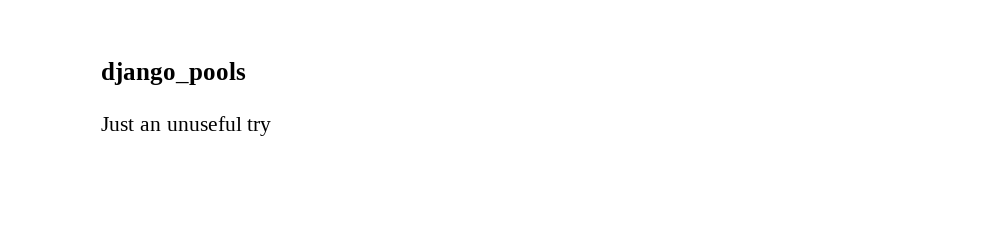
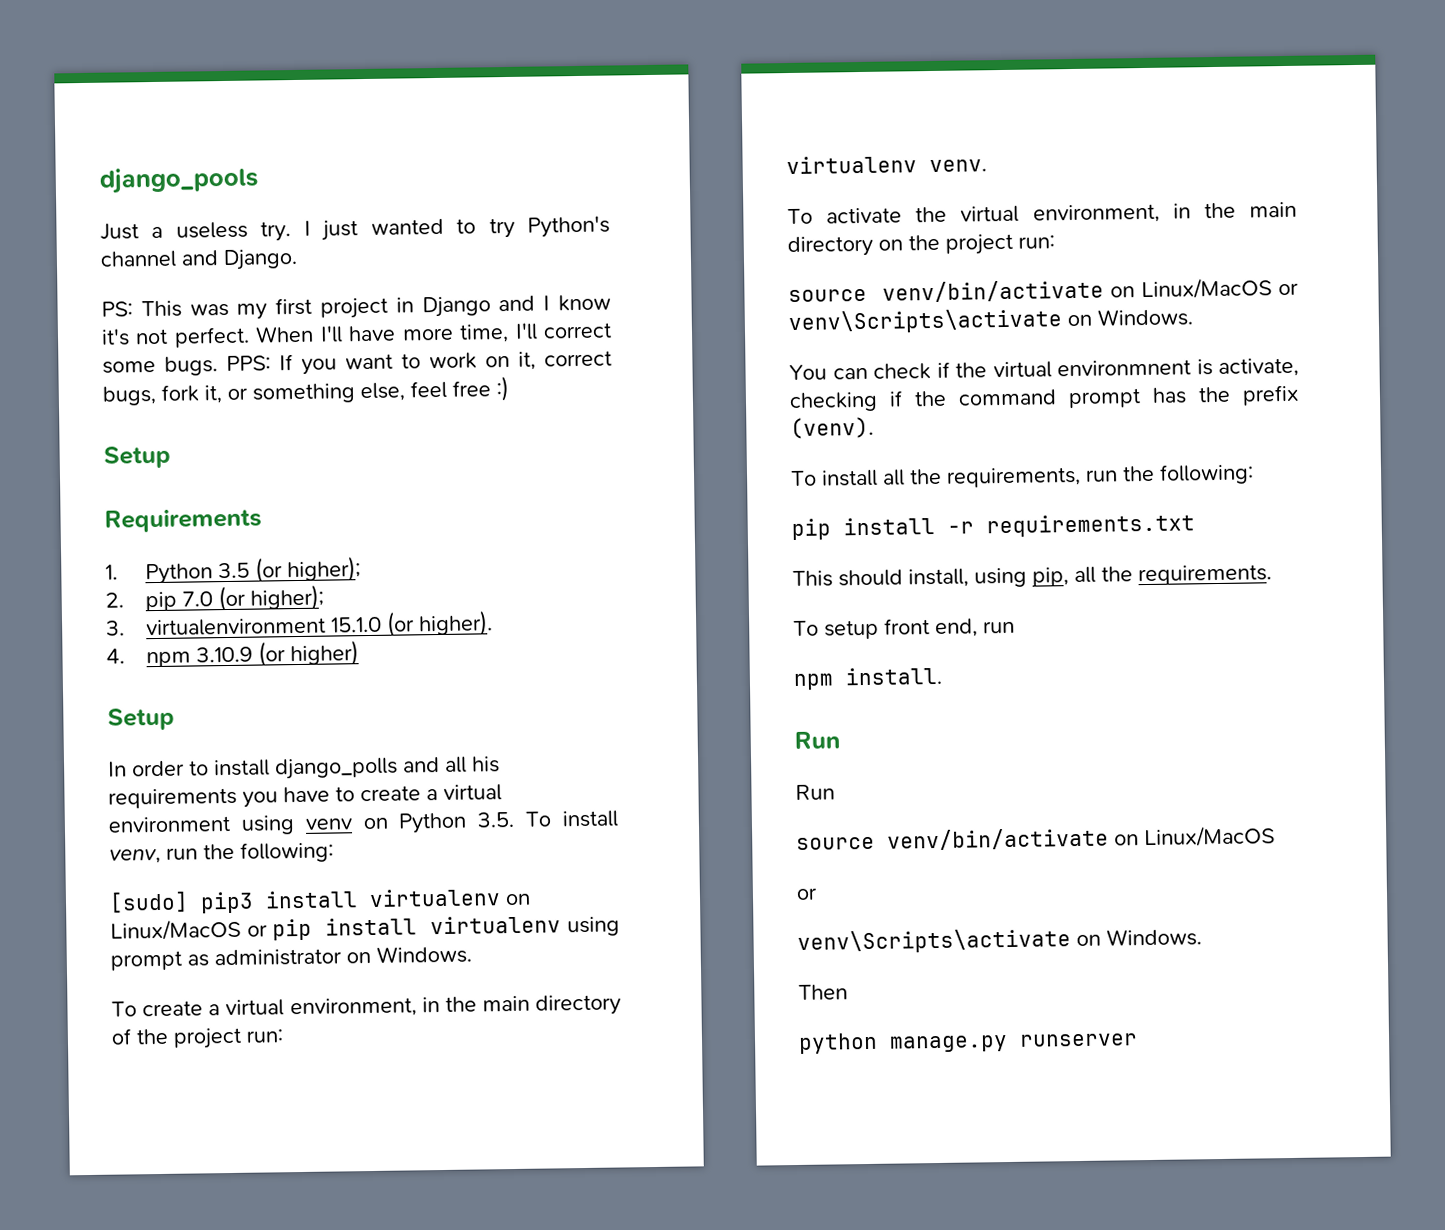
- Just an unuseful try
+ Just a useless try. I just wanted to try Python's channel and Django.
+ PS: This was my first project in Django and I know it's not perfect. When I'll have more time, I'll correct some bugs. PPS: If you want to work on it, correct bugs, fork it, or something else, feel free :)
+ Setup
+ Requirements
+ 1. Python 3.5 (or higher);
+ 2. pip 7.0 (or higher);
+ 3. virtualenvironment 15.1.0 (or higher).
+ 4. npm 3.10.9 (or higher)
+ Setup
+ In order to install django_polls and all his requirements you have to create a virtual environment using venv on Python 3.5. To install venv, run the following:
+ [sudo] pip3 install virtualenv on Linux/MacOS or pip install virtualenv using prompt as administrator on Windows.
+ To create a virtual environment, in the main directory of the project run:
+ virtualenv venv.
+ To activate the virtual environment, in the main directory on the project run:
+ source venv/bin/activate on Linux/MacOS or venv\Scripts\activate on Windows.
+ You can check if the virtual environmnent is activate, checking if the command prompt has the prefix (venv).
+ To install all the requirements, run the following:
+ pip install -r requirements.txt
+ This should install, using pip, all the requirements.
+ To setup front end, run
+ npm install.
+ Run
+ Run
+ source venv/bin/activate on Linux/MacOS
+ or
+ venv\Scripts\activate on Windows.
+ Then
+ python manage.py runserver

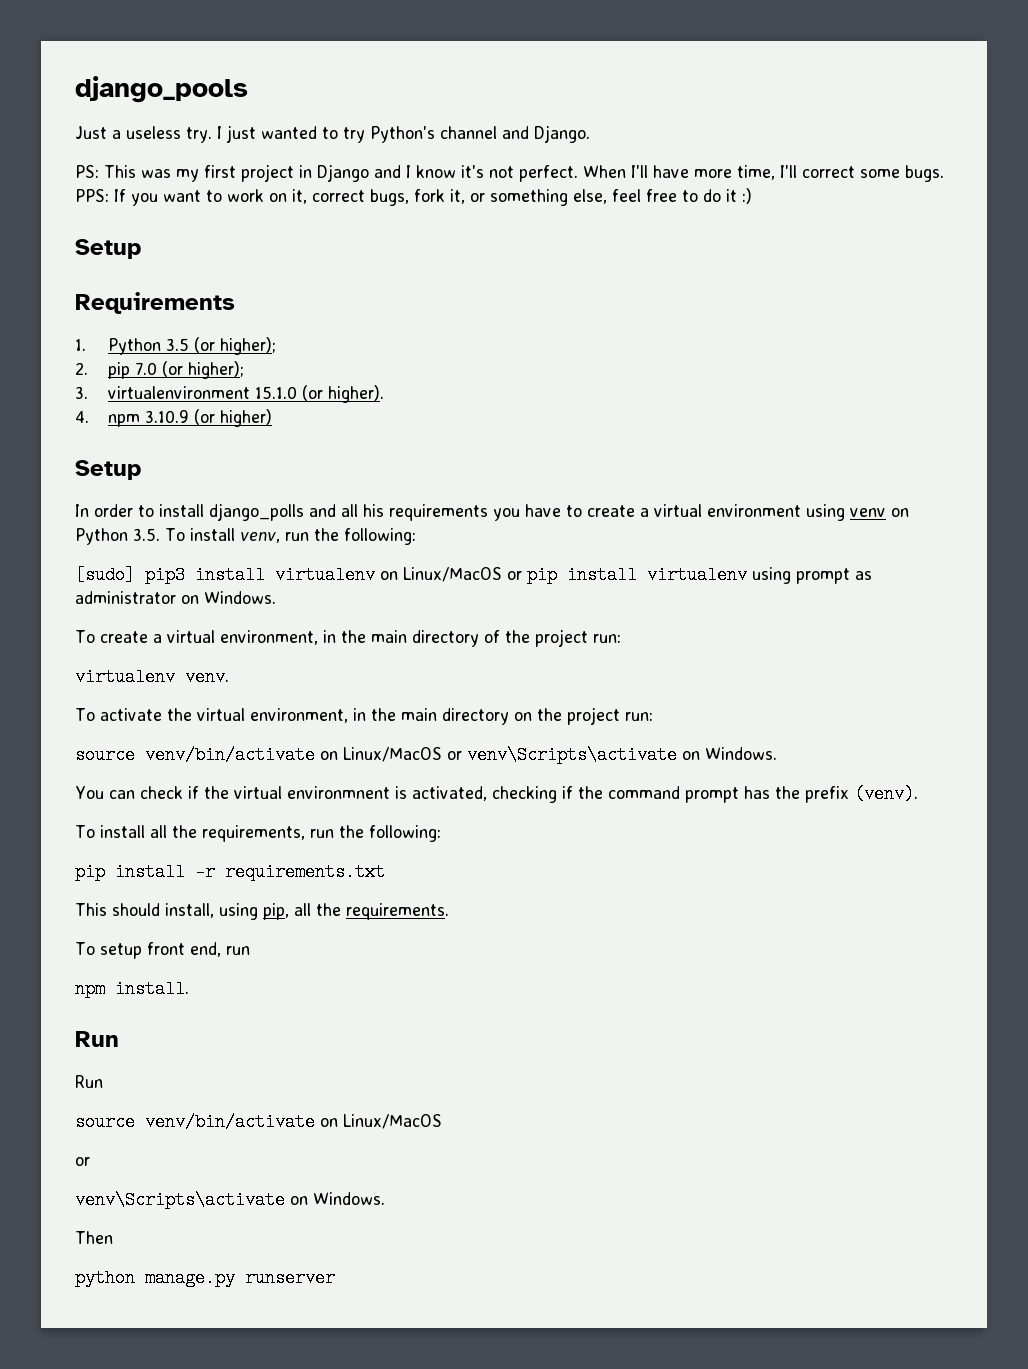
- PPS: If you want to work on it, correct bugs, fork it, or something else, feel free :)
+ PPS: If you want to work on it, correct bugs, fork it, or something else, feel free to do it :)
- You can check if the virtual environmnent is activate, checking if the command prompt has the prefix (venv).
+ You can check if the virtual environmnent is activated, checking if the command prompt has the prefix (venv).

